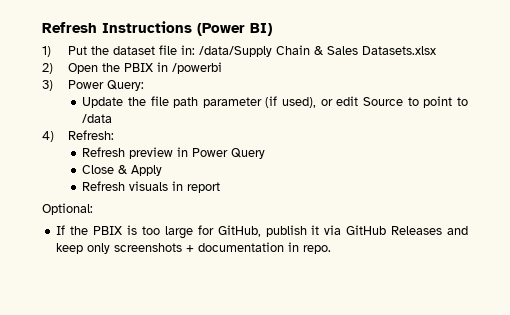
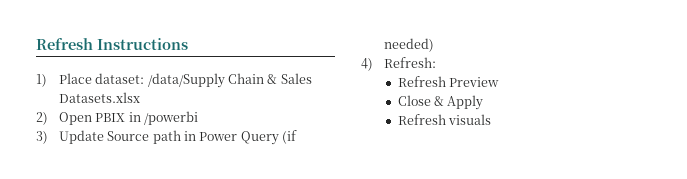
- Refresh Instructions (Power BI)
+ Refresh Instructions
- 1) Put the dataset file in: /data/Supply Chain & Sales Datasets.xlsx
+ 1) Place dataset: /data/Supply Chain & Sales Datasets.xlsx
- 2) Open the PBIX in /powerbi
+ 2) Open PBIX in /powerbi
- 3) Power Query:
- Update the file path parameter (if used), or edit Source to point to /data
+ 3) Update Source path in Power Query (if needed)
- Refresh preview in Power Query
+ Refresh Preview
- Refresh visuals in report
- Optional:
- If the PBIX is too large for GitHub, publish it via GitHub Releases and keep only screenshots + documentation in repo.
+ Refresh visuals

